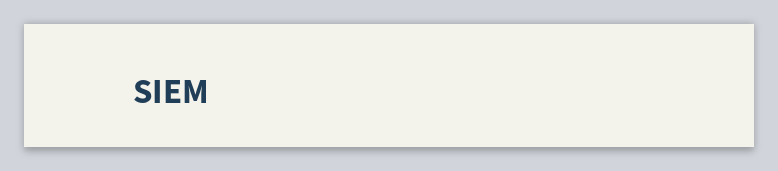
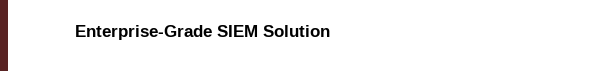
- SIEM
+ Enterprise-Grade SIEM Solution

